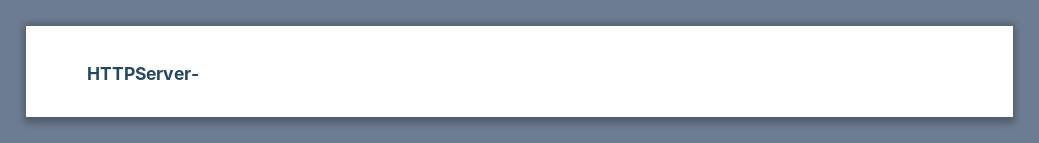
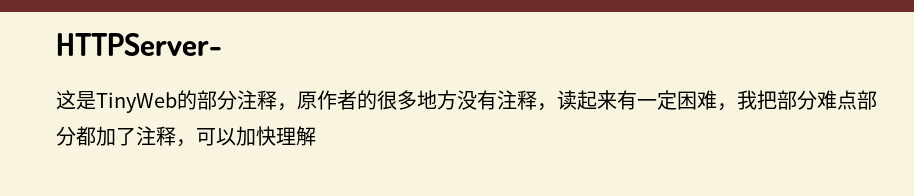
+ 这是TinyWeb的部分注释，原作者的很多地方没有注释，读起来有一定困难，我把部分难点部分都加了注释，可以加快理解

